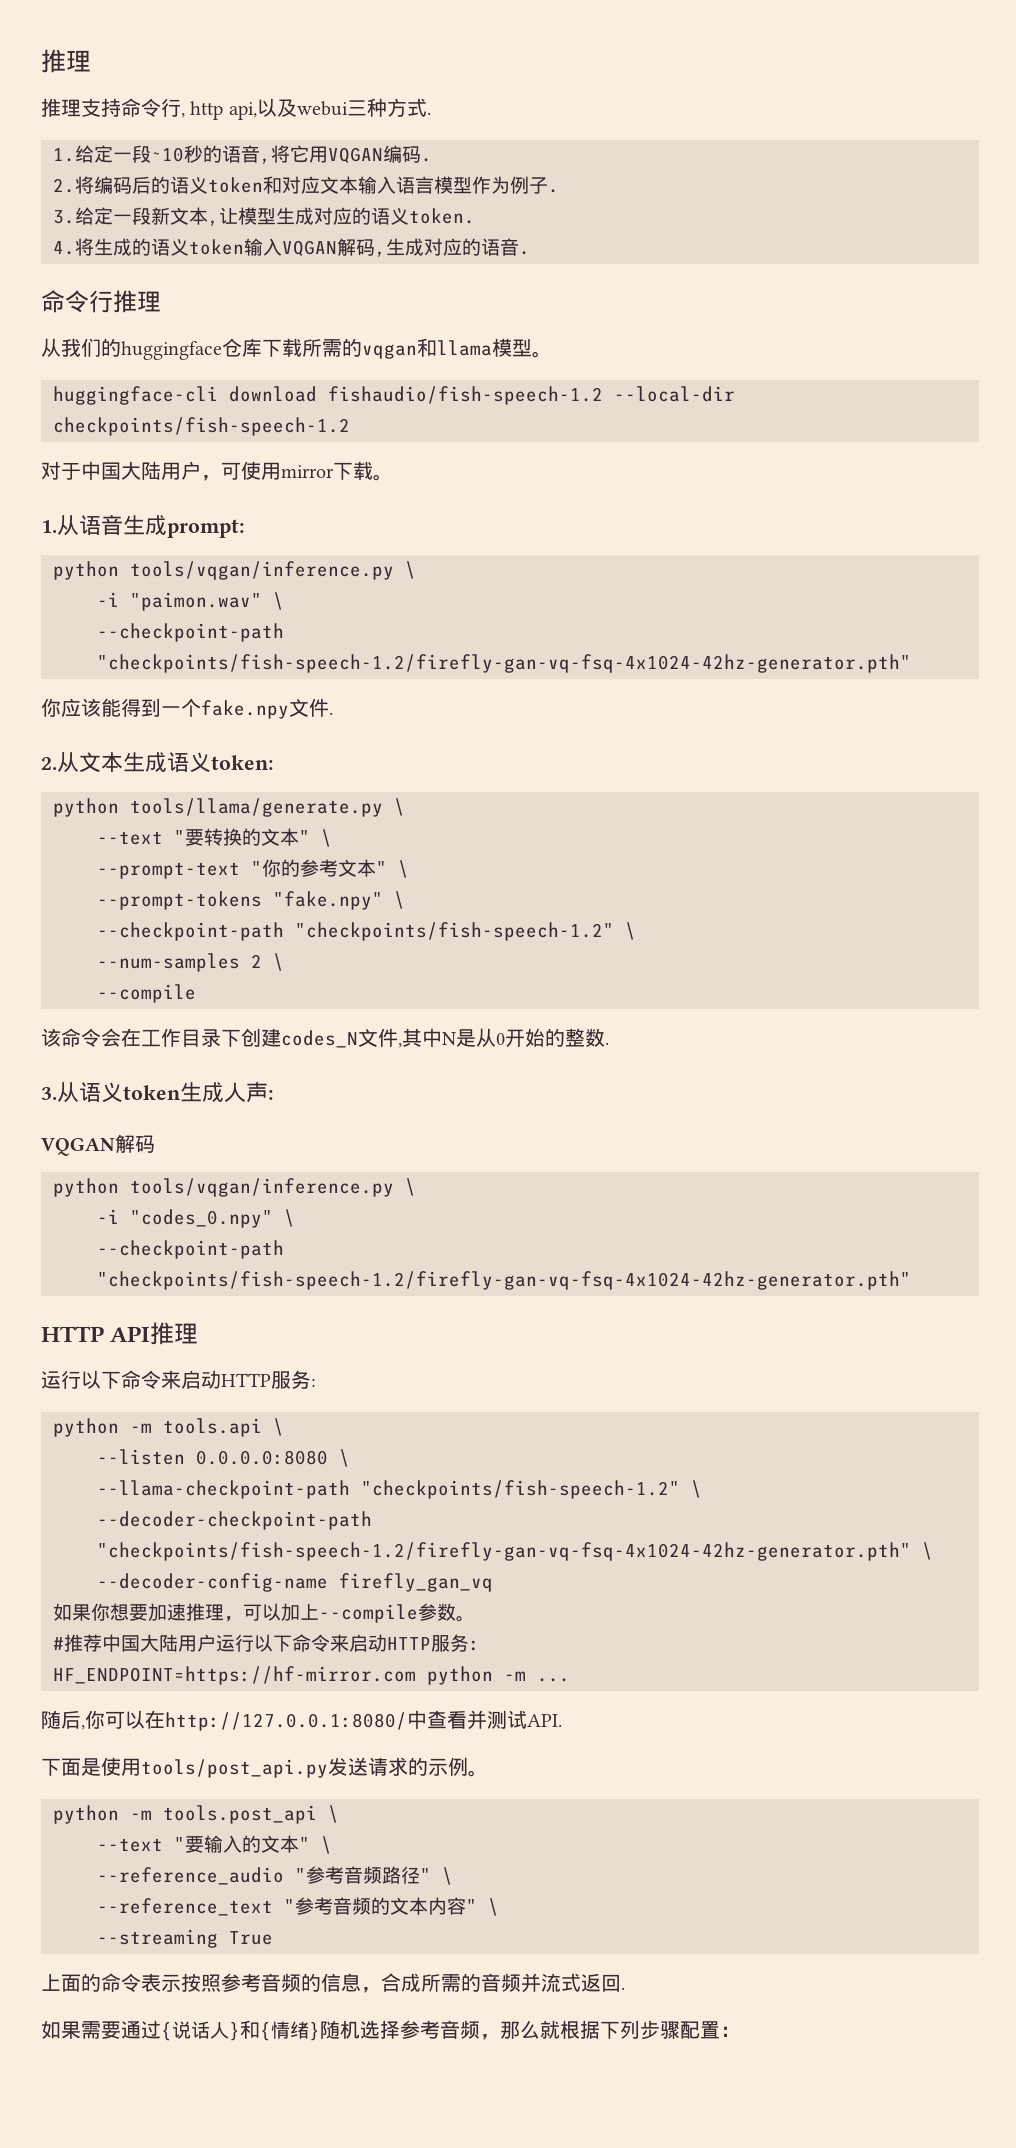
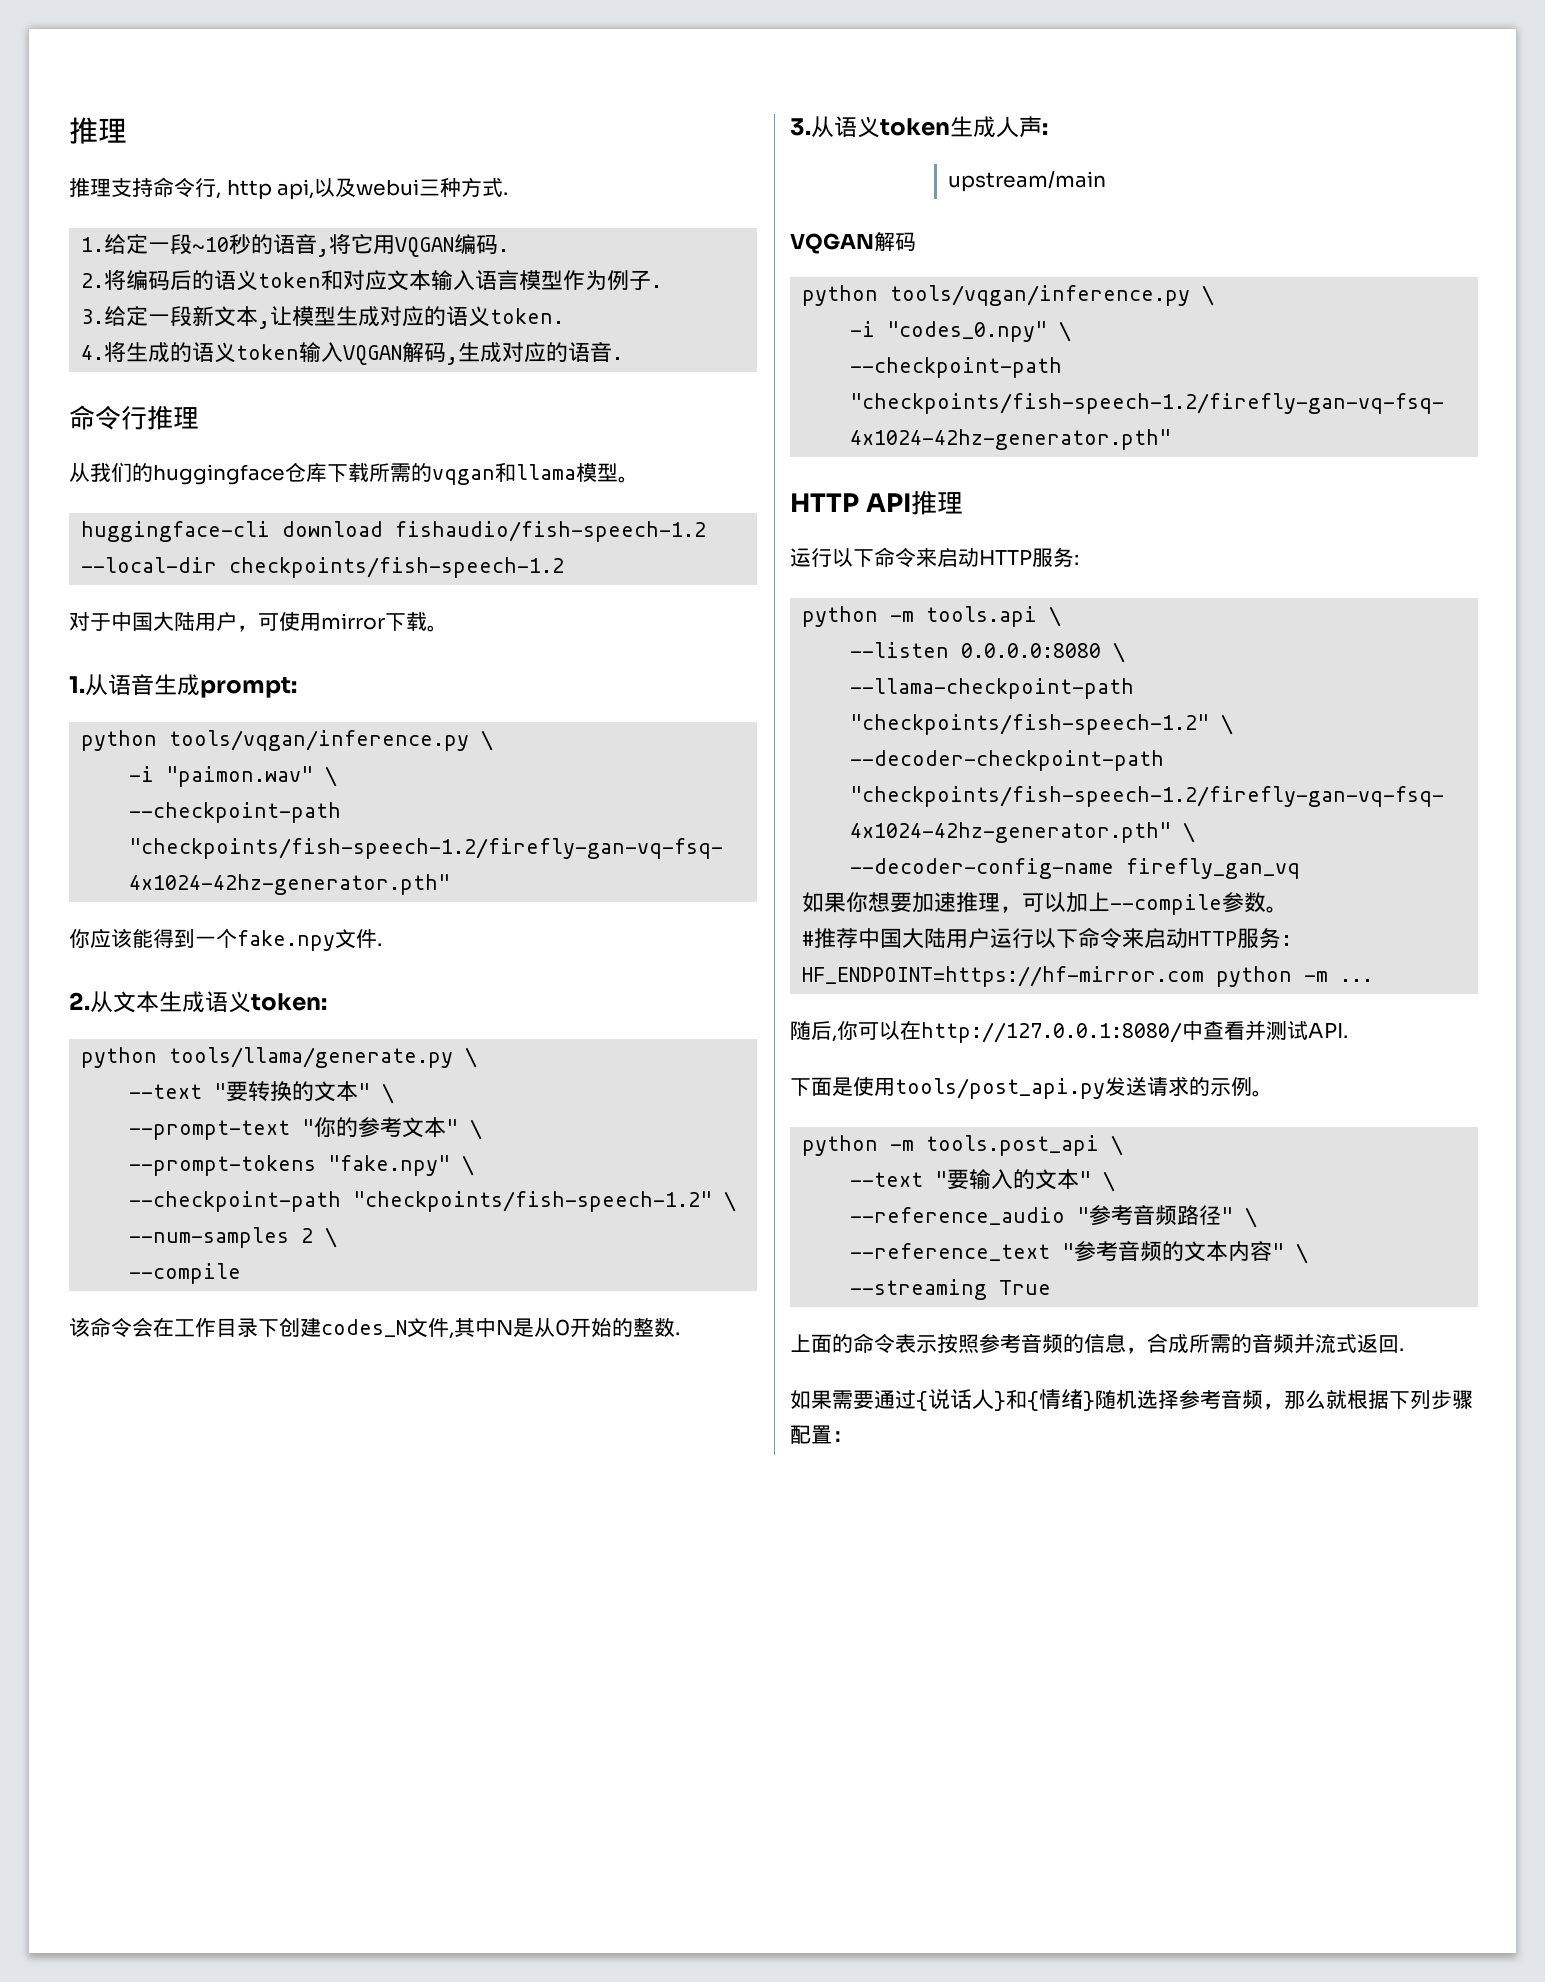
+ upstream/main

